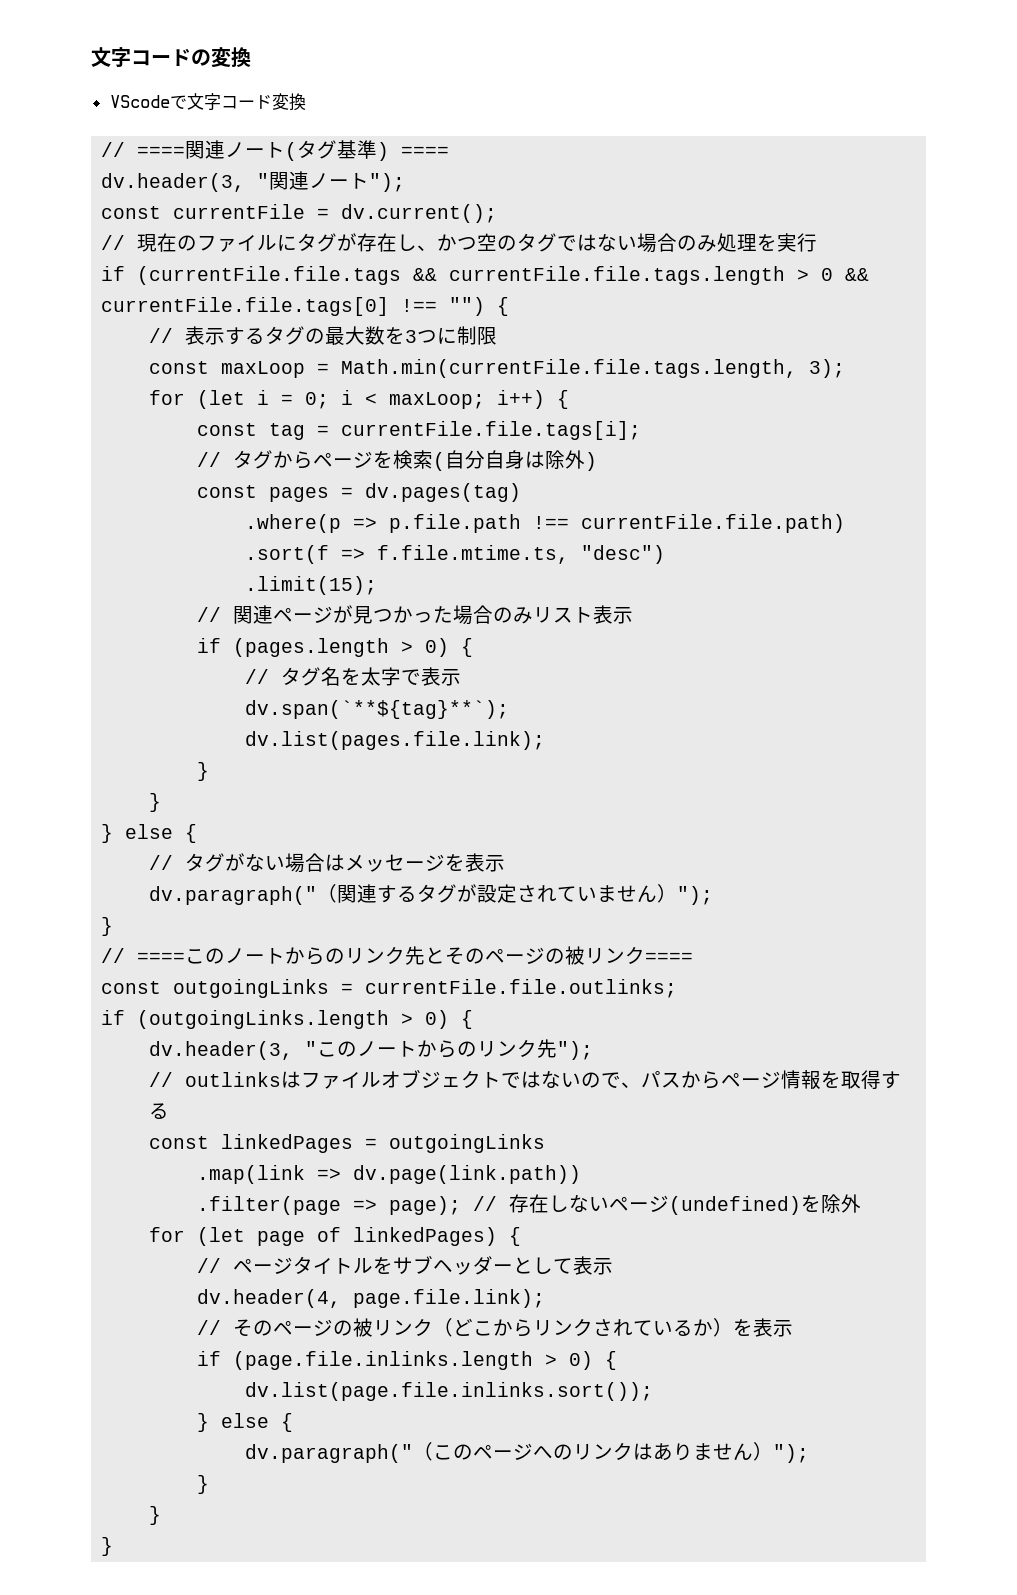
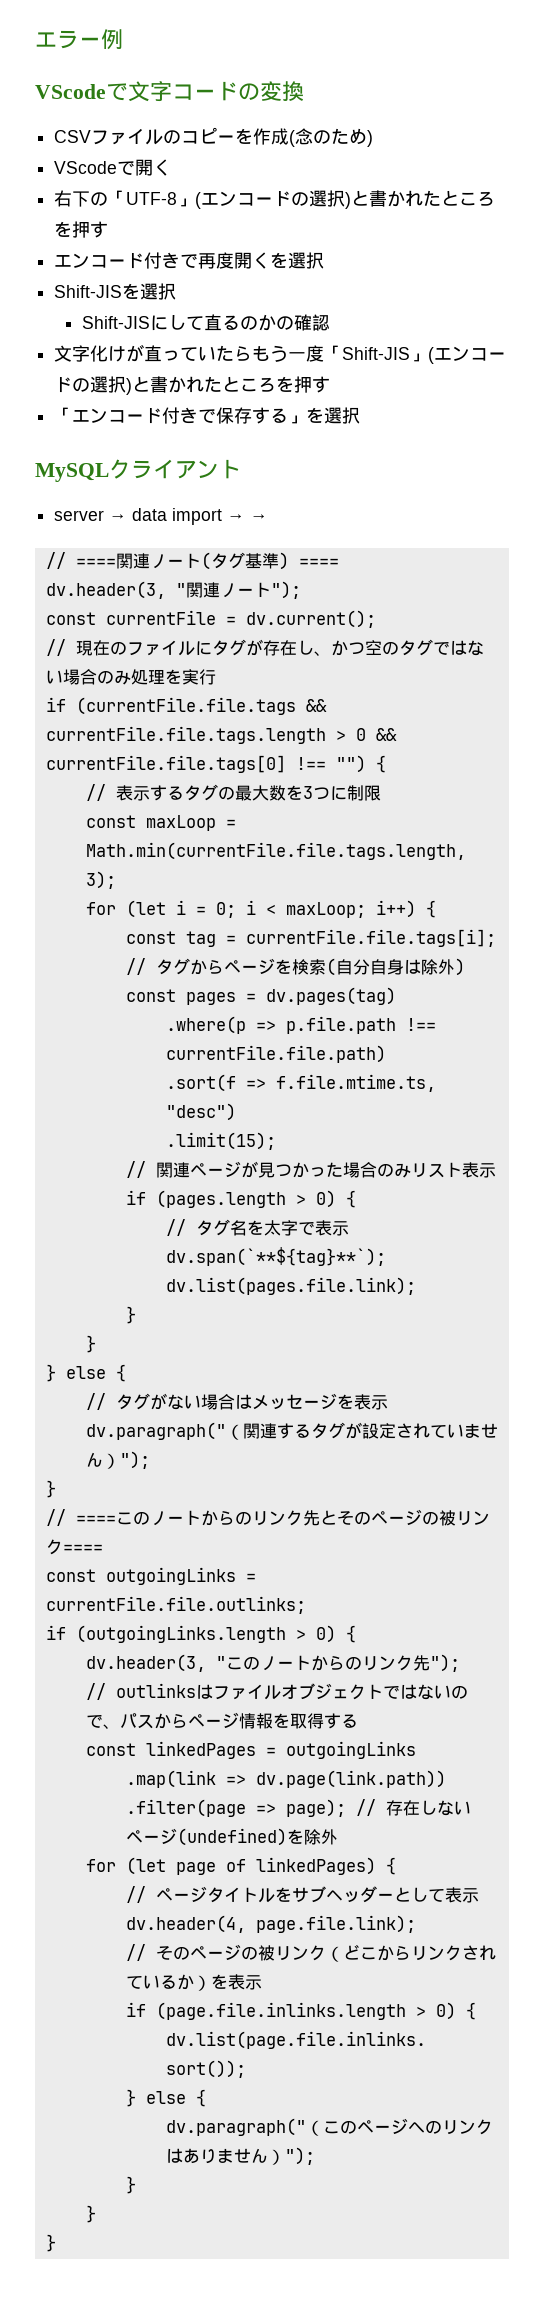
- 文字コードの変換
+ エラー例
+ VScodeで文字コードの変換
- VScodeで文字コード変換
+ CSVファイルのコピーを作成(念のため)
+ VScodeで開く
+ 右下の「UTF-8」(エンコードの選択)と書かれたところを押す
+ エンコード付きで再度開くを選択
+ Shift-JISを選択
+ Shift-JISにして直るのかの確認
+ 文字化けが直っていたらもう一度「Shift-JIS」(エンコードの選択)と書かれたところを押す
+ 「エンコード付きで保存する」を選択
+ MySQLクライアント
+ server → data import → →

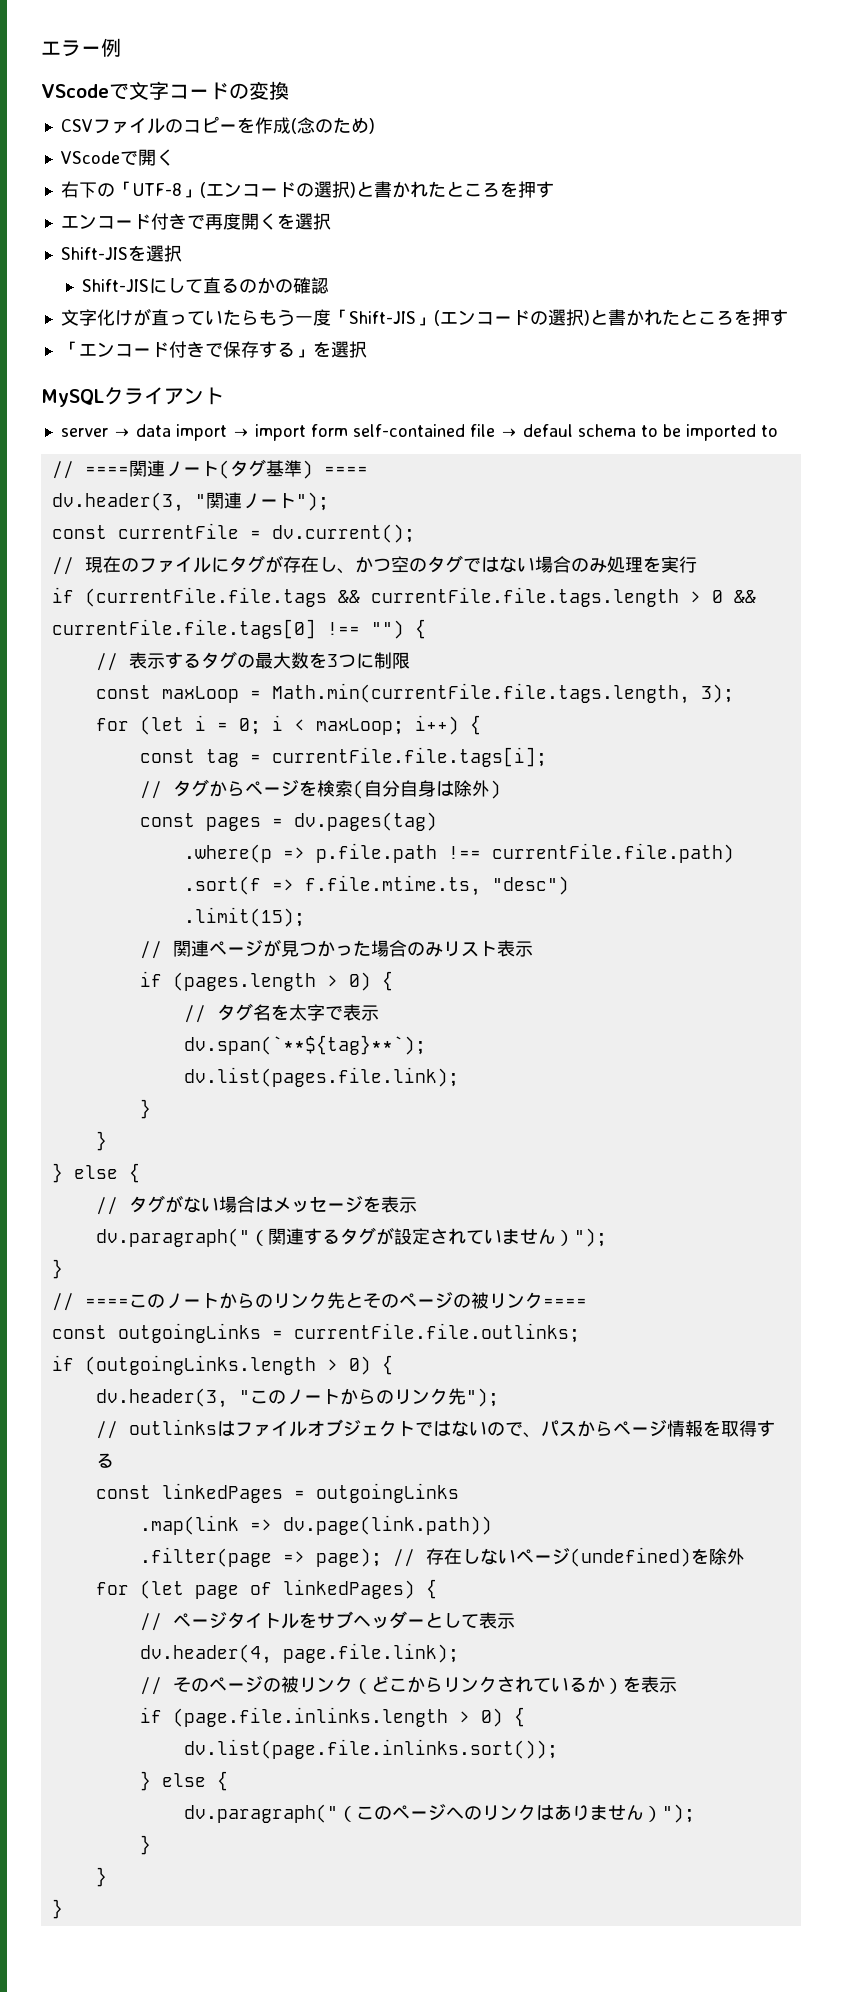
- server → data import → →
+ server → data import → import form self-contained file → defaul schema to be imported to

